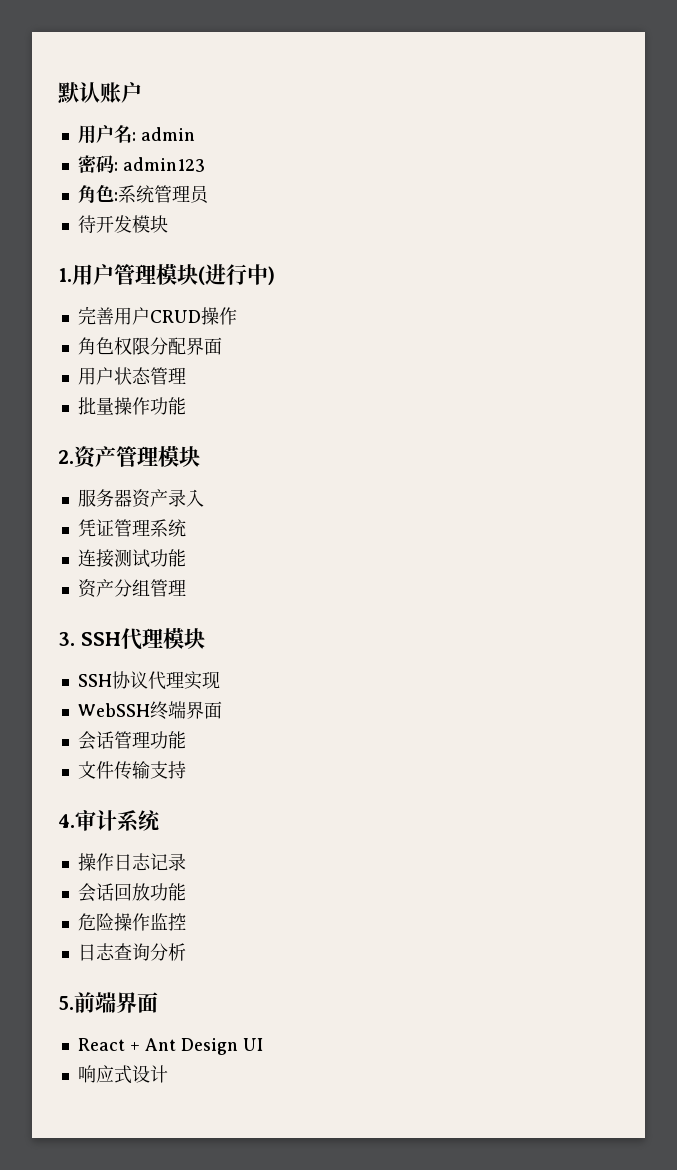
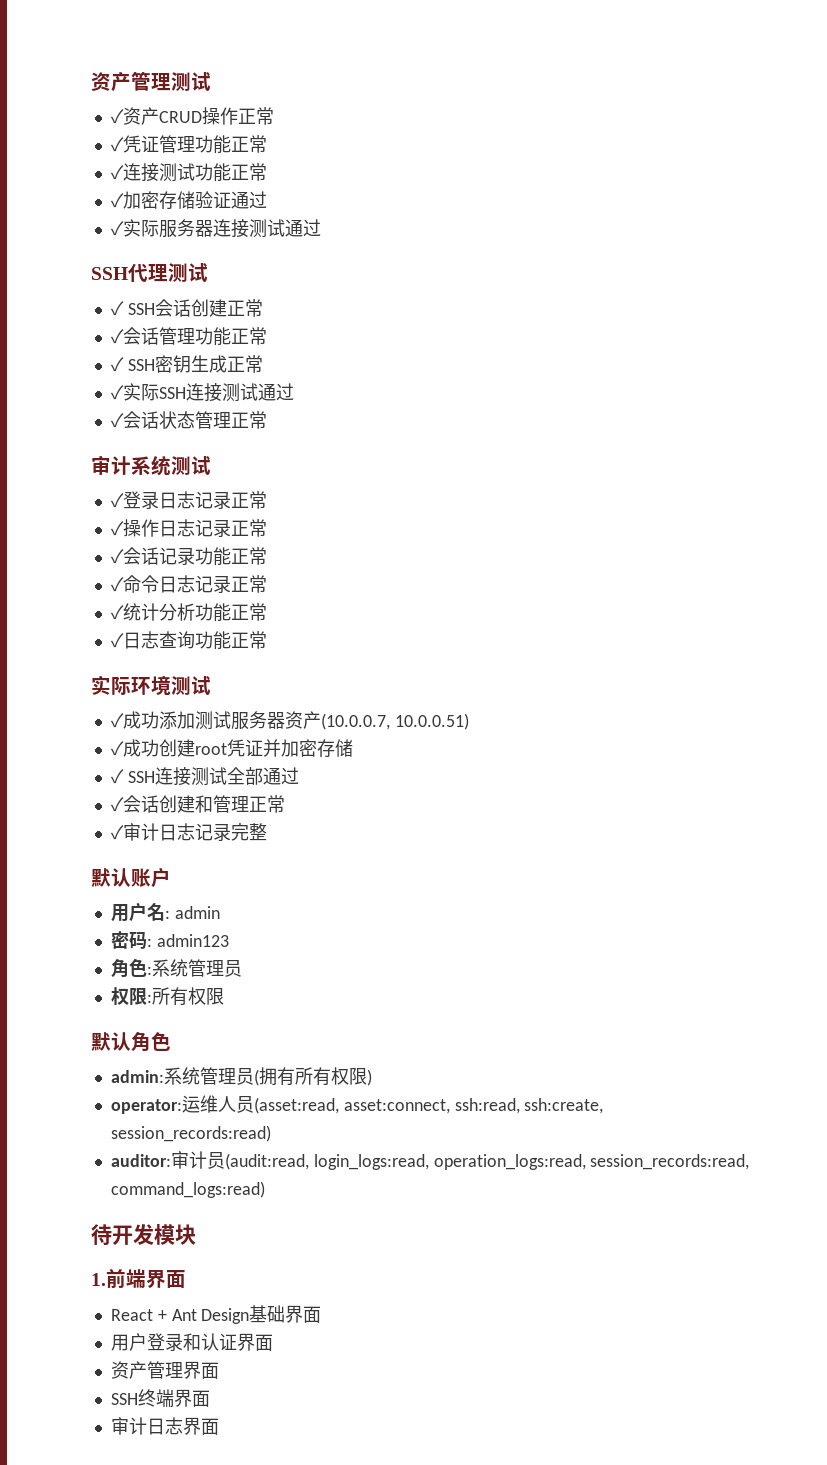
+ 资产管理测试
+ ✓资产CRUD操作正常
+ ✓凭证管理功能正常
+ ✓连接测试功能正常
+ ✓加密存储验证通过
+ ✓实际服务器连接测试通过
+ SSH代理测试
+ ✓ SSH会话创建正常
+ ✓会话管理功能正常
+ ✓ SSH密钥生成正常
+ ✓实际SSH连接测试通过
+ ✓会话状态管理正常
+ 审计系统测试
+ ✓登录日志记录正常
+ ✓操作日志记录正常
+ ✓会话记录功能正常
+ ✓命令日志记录正常
+ ✓统计分析功能正常
+ ✓日志查询功能正常
+ 实际环境测试
+ ✓成功添加测试服务器资产(10.0.0.7, 10.0.0.51)
+ ✓成功创建root凭证并加密存储
+ ✓ SSH连接测试全部通过
+ ✓会话创建和管理正常
+ ✓审计日志记录完整
+ 权限:所有权限
+ 默认角色
+ admin:系统管理员(拥有所有权限)
+ operator:运维人员(asset:read, asset:connect, ssh:read, ssh:create, session_records:read)
+ auditor:审计员(audit:read, login_logs:read, operation_logs:read, session_records:read, command_logs:read)
  待开发模块
- 1.用户管理模块(进行中)
- 完善用户CRUD操作
- 角色权限分配界面
- 用户状态管理
- 批量操作功能
- 2.资产管理模块
- 服务器资产录入
- 凭证管理系统
- 连接测试功能
- 资产分组管理
- 3. SSH代理模块
- SSH协议代理实现
- WebSSH终端界面
- 会话管理功能
- 文件传输支持
- 4.审计系统
- 操作日志记录
- 会话回放功能
- 危险操作监控
- 日志查询分析
- 5.前端界面
+ 1.前端界面
- React + Ant Design UI
- 响应式设计
+ React + Ant Design基础界面
+ 用户登录和认证界面
+ 资产管理界面
+ SSH终端界面
+ 审计日志界面

